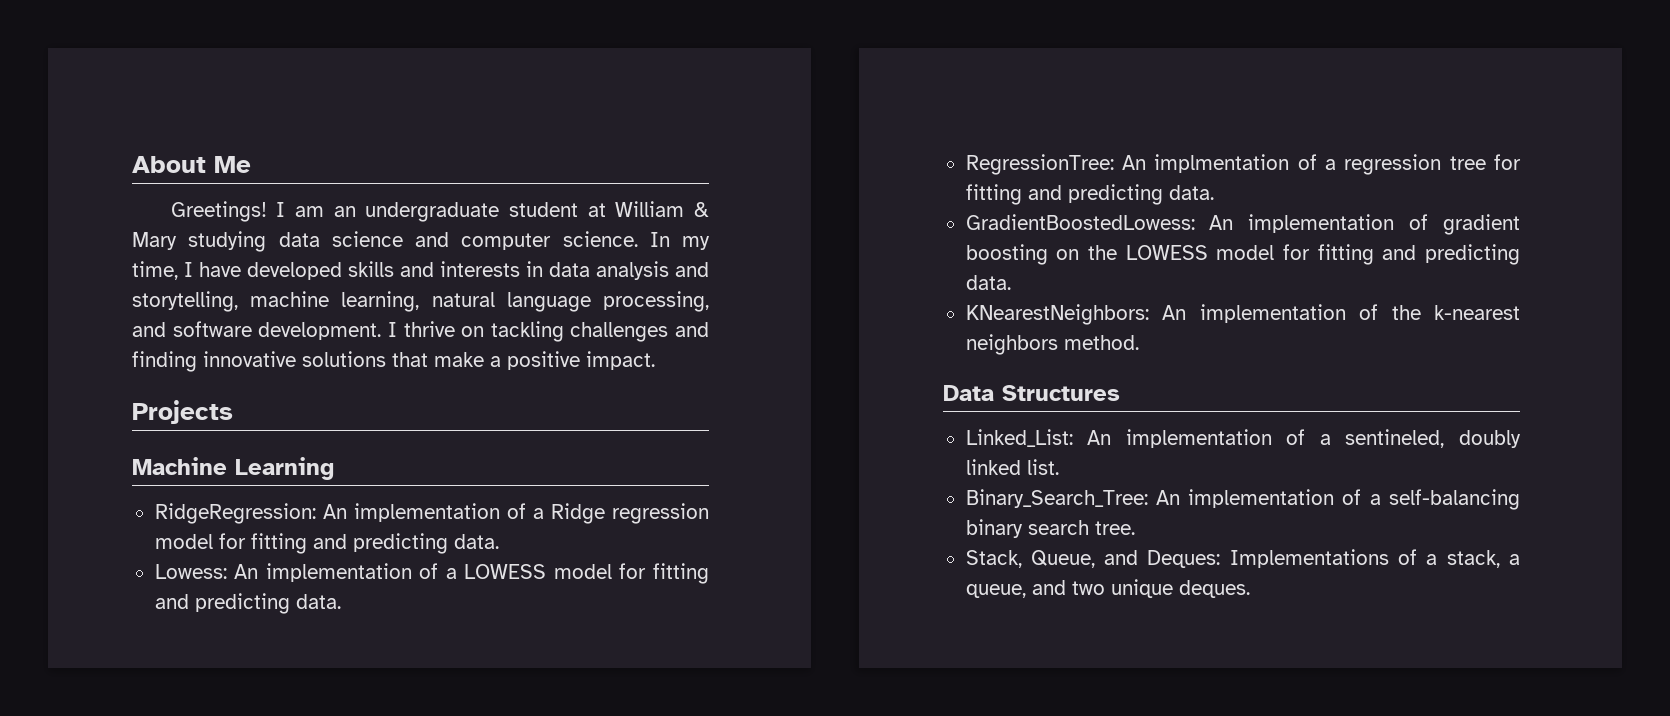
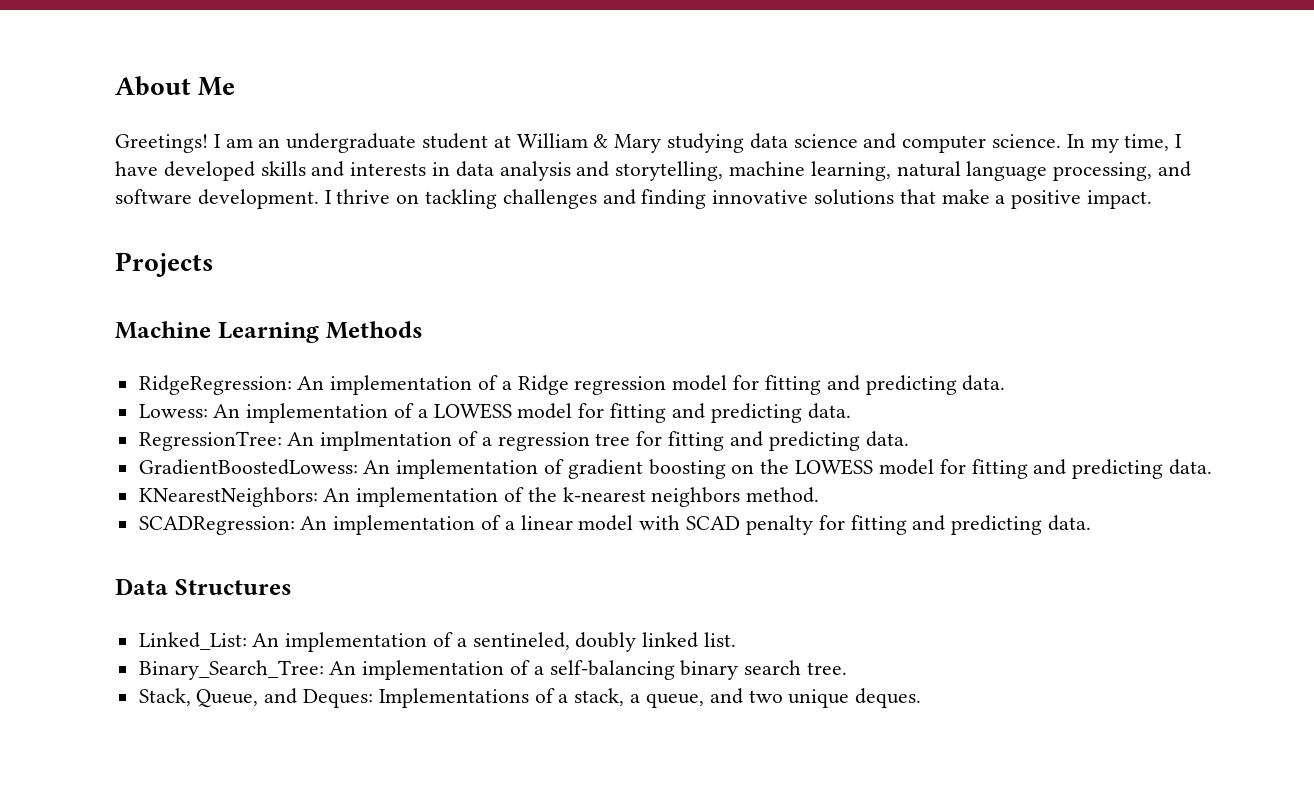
- Machine Learning
+ Machine Learning Methods
+ SCADRegression: An implementation of a linear model with SCAD penalty for fitting and predicting data.

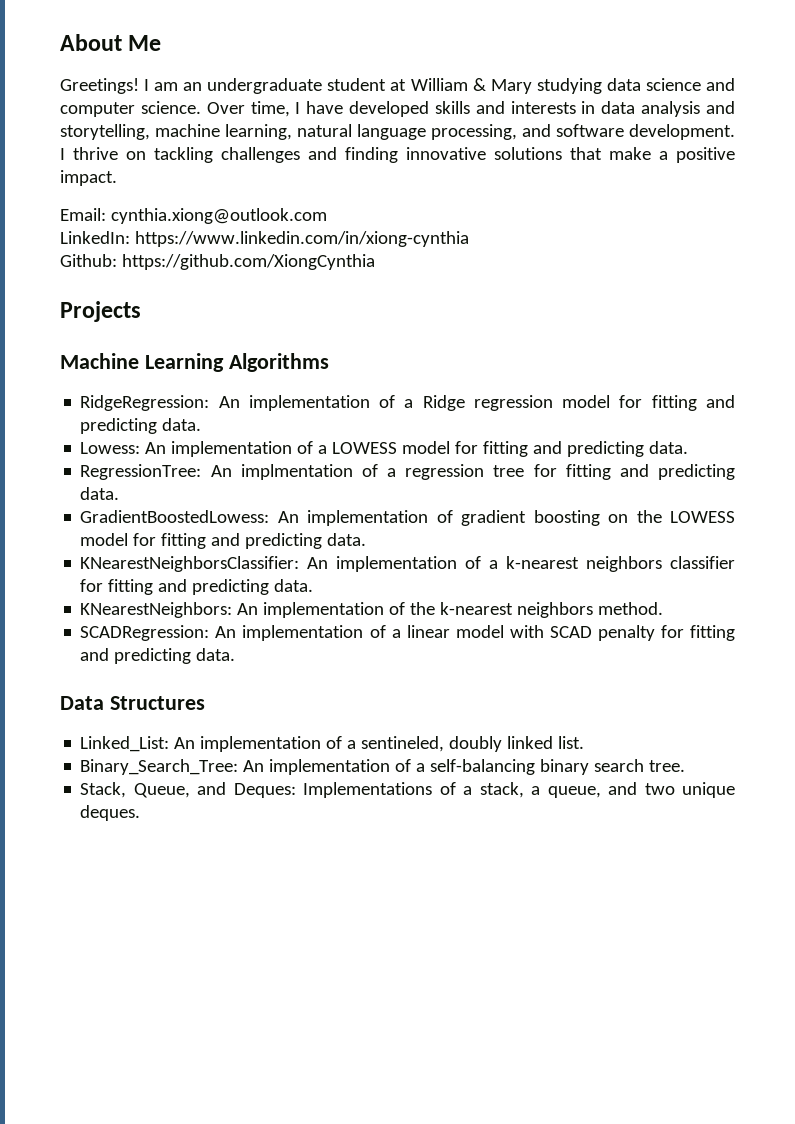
- In my time, I have developed skills and interests in data analysis and storytelling, machine learning, natural language processing, and software development.
+ Over time, I have developed skills and interests in data analysis and storytelling, machine learning, natural language processing, and software development.
+ Email: cynthia.xiong@outlook.com
+ LinkedIn: https://www.linkedin.com/in/xiong-cynthia
+ Github: https://github.com/XiongCynthia
- Machine Learning Methods
+ Machine Learning Algorithms
+ KNearestNeighborsClassifier: An implementation of a k-nearest neighbors classifier for fitting and predicting data.

